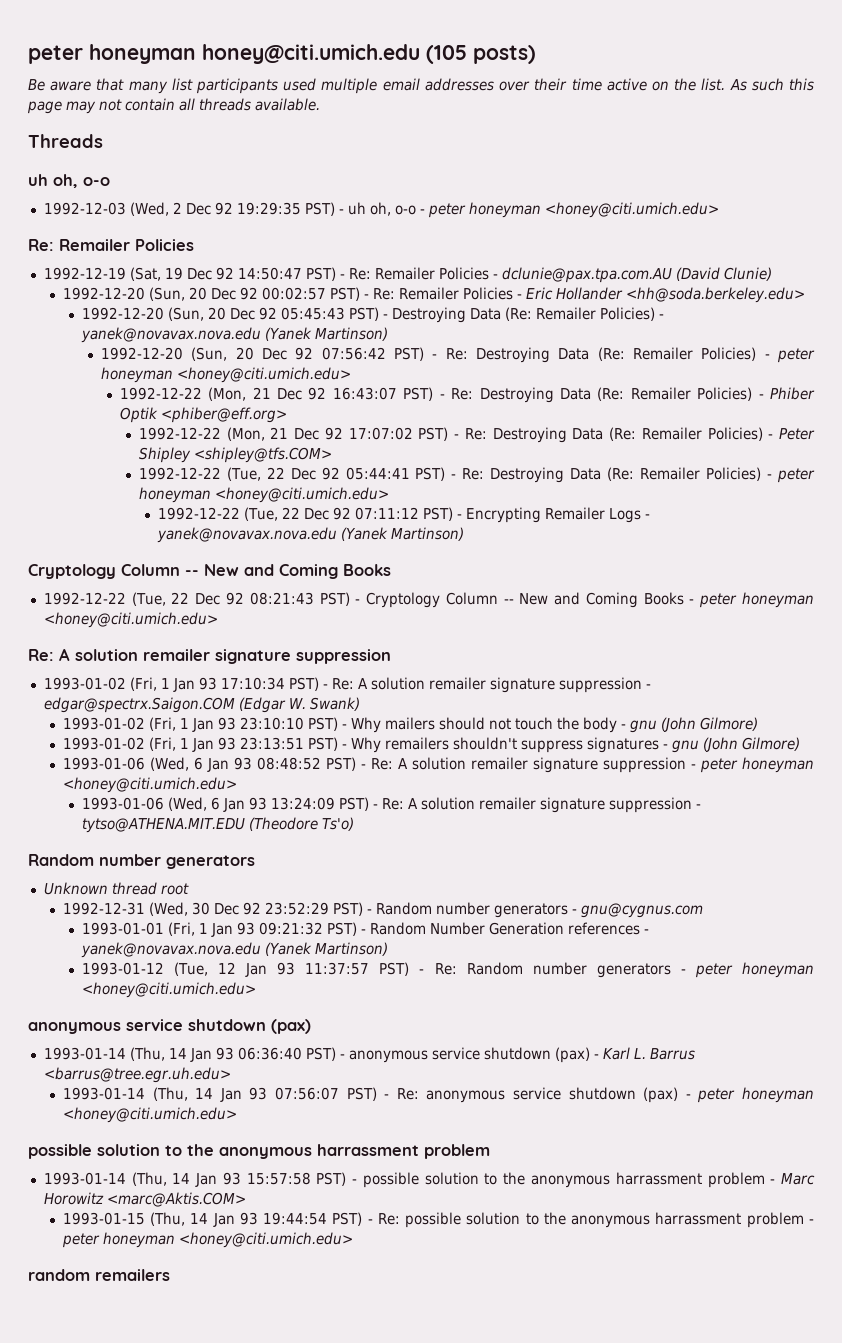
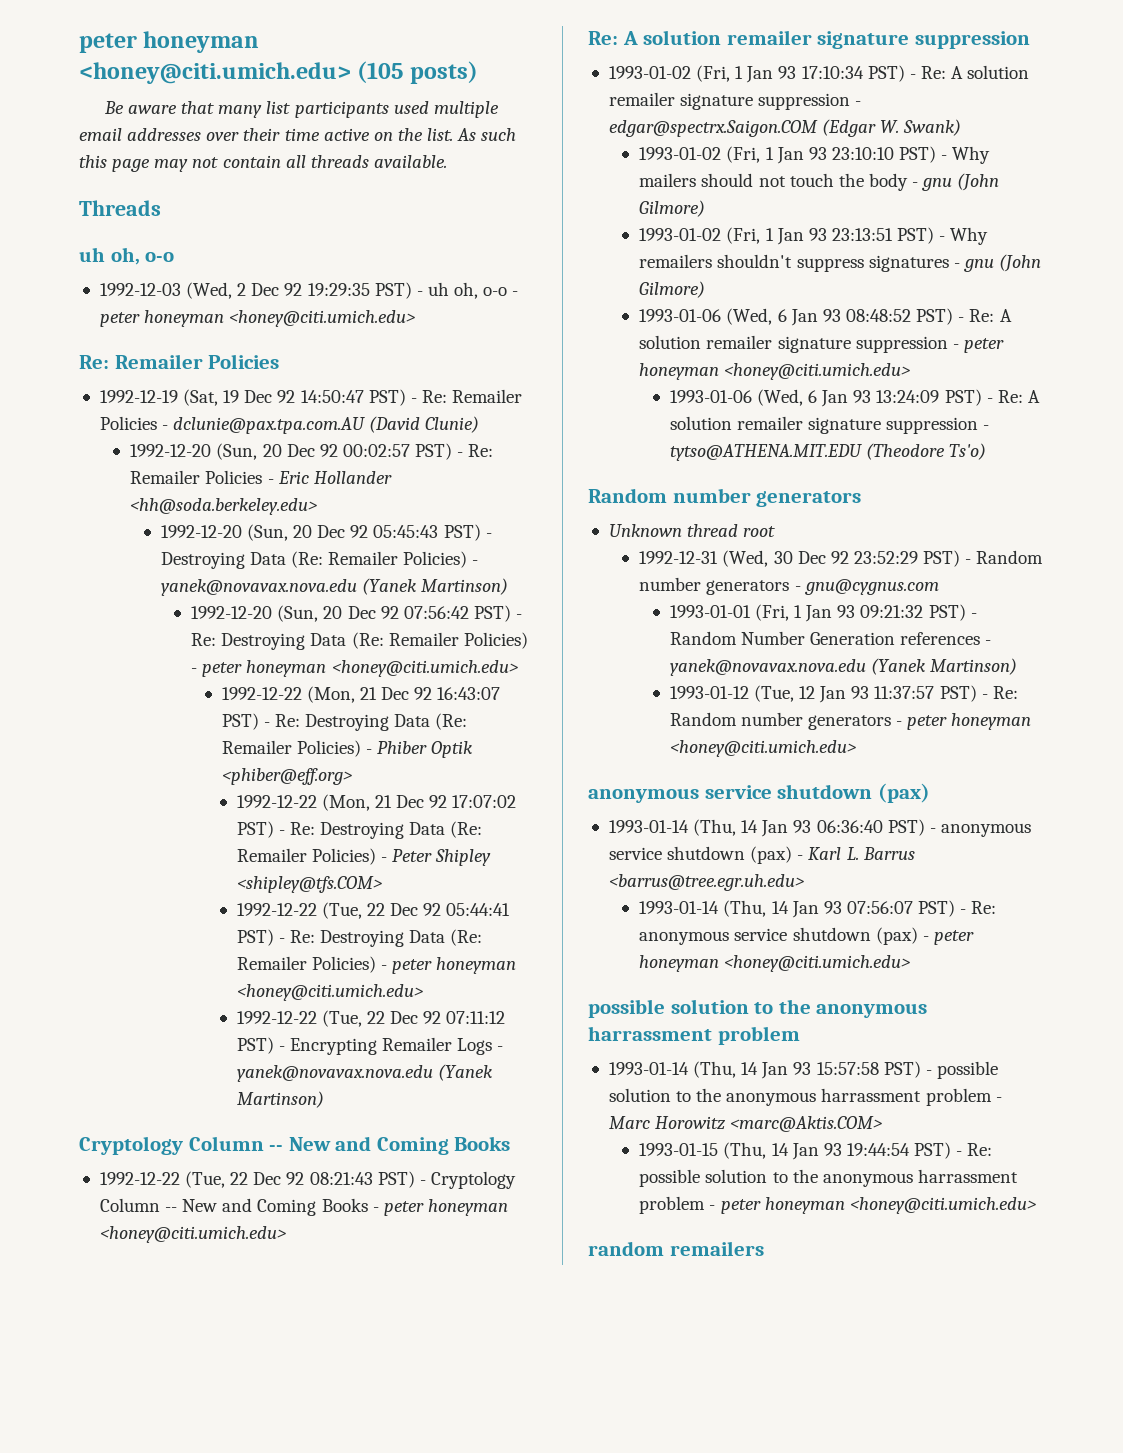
- peter honeyman honey@citi.umich.edu (105 posts)
+ peter honeyman <honey@citi.umich.edu> (105 posts)

